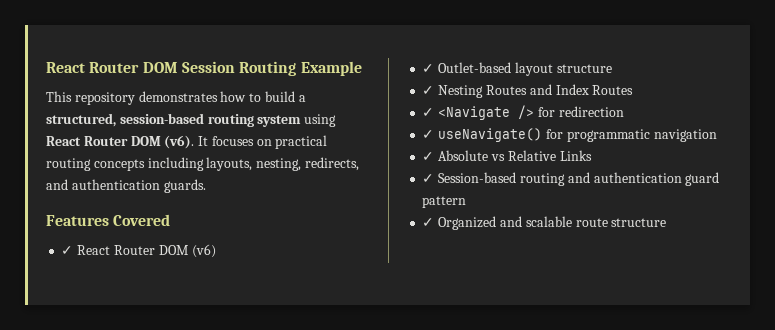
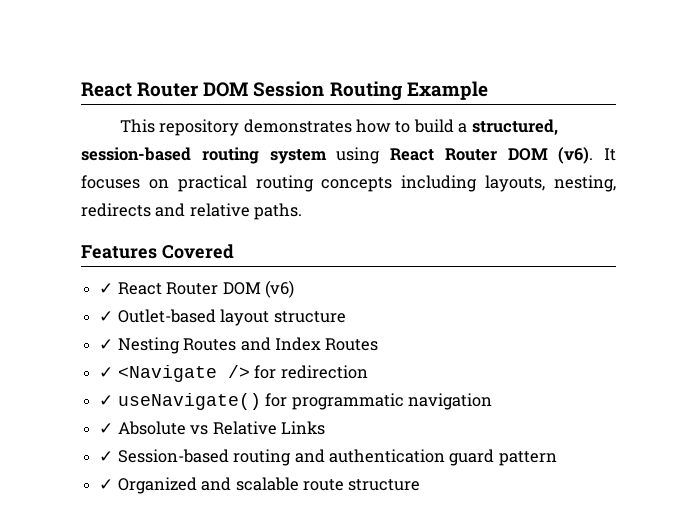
- It focuses on practical routing concepts including layouts, nesting, redirects, and authentication guards.
+ It focuses on practical routing concepts including layouts, nesting, redirects and relative paths.

